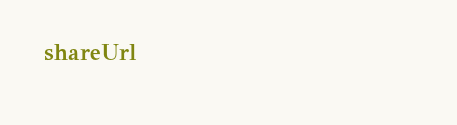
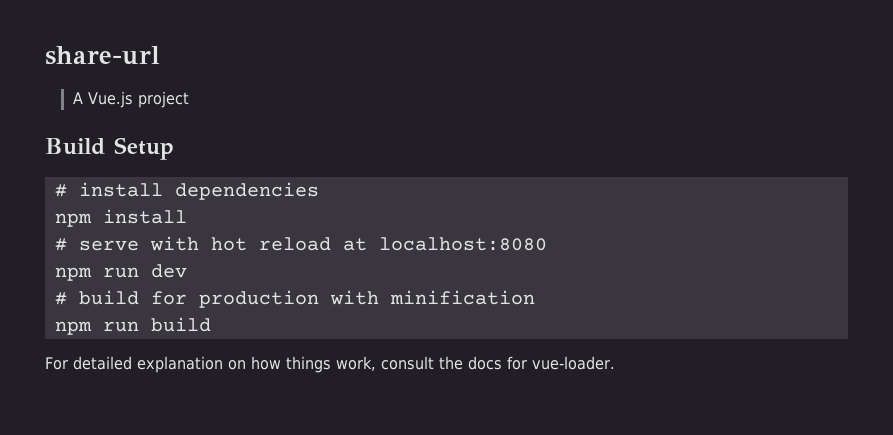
- shareUrl
+ share-url
+ A Vue.js project
+ Build Setup
+ # install dependencies
+ npm install
+ # serve with hot reload at localhost:8080
+ npm run dev
+ # build for production with minification
+ npm run build
+ For detailed explanation on how things work, consult the docs for vue-loader.

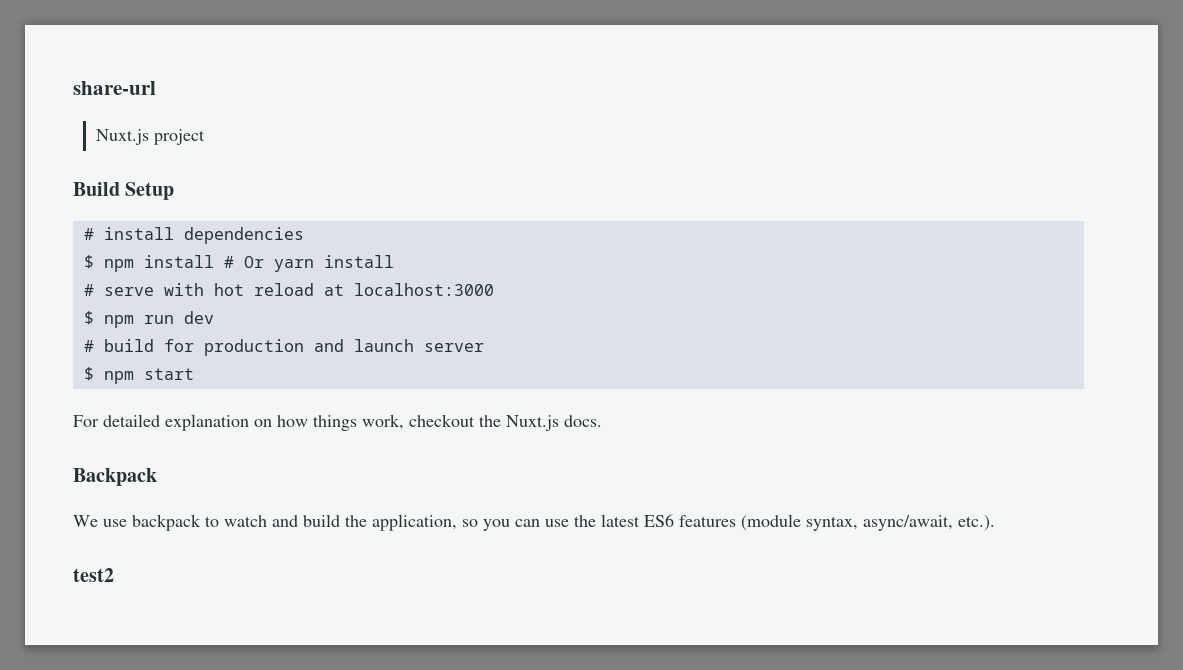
- A Vue.js project
+ Nuxt.js project
- npm install
+ $ npm install # Or yarn install
- # serve with hot reload at localhost:8080
- npm run dev
+ # serve with hot reload at localhost:3000
+ $ npm run dev
- # build for production with minification
- npm run build
+ # build for production and launch server
+ $ npm start
- For detailed explanation on how things work, consult the docs for vue-loader.
+ For detailed explanation on how things work, checkout the Nuxt.js docs.
+ Backpack
+ We use backpack to watch and build the application, so you can use the latest ES6 features (module syntax, async/await, etc.).
+ test2

